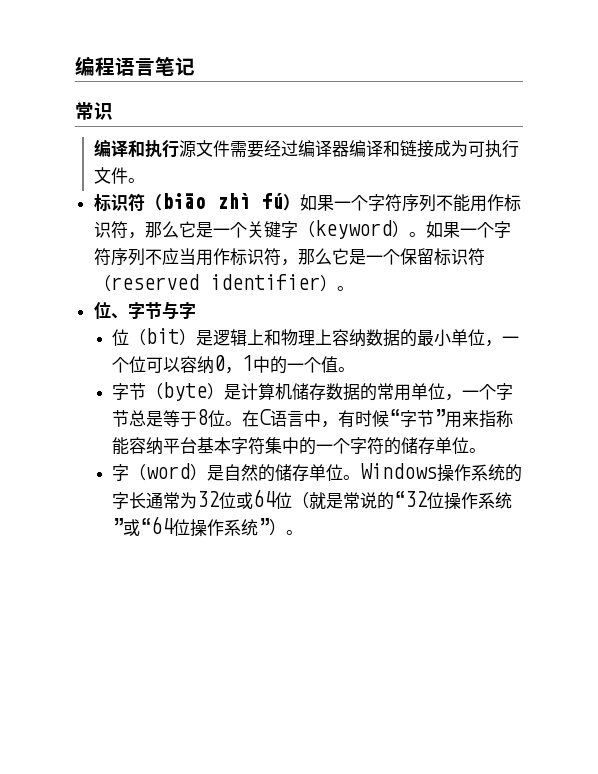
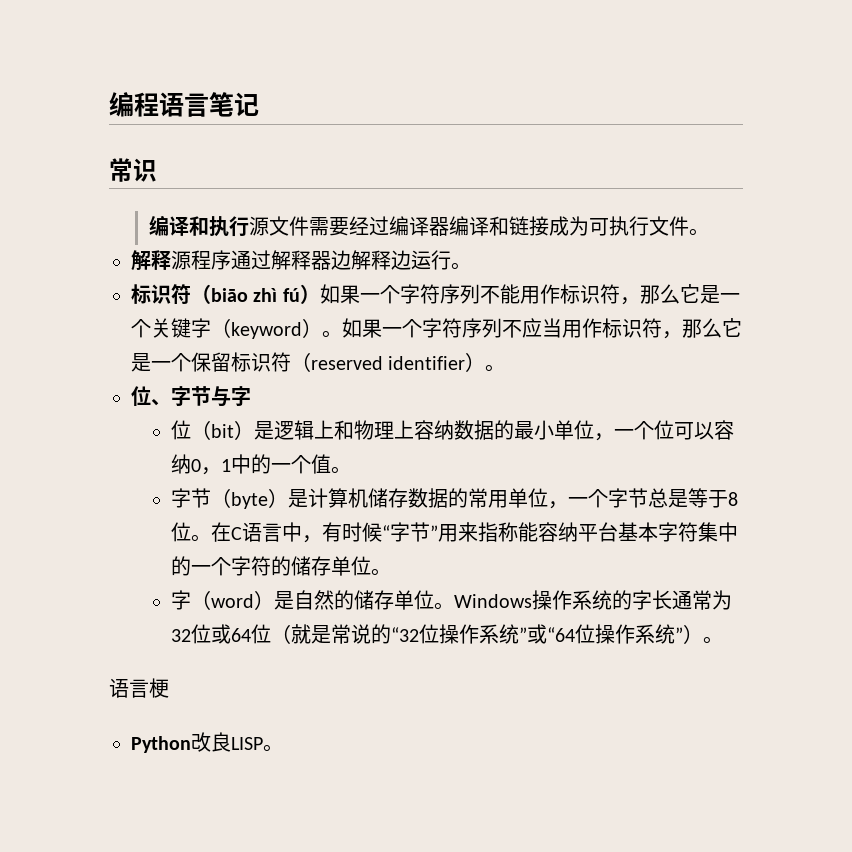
+ 解释源程序通过解释器边解释边运行。
+ 语言梗
+ Python改良LISP。

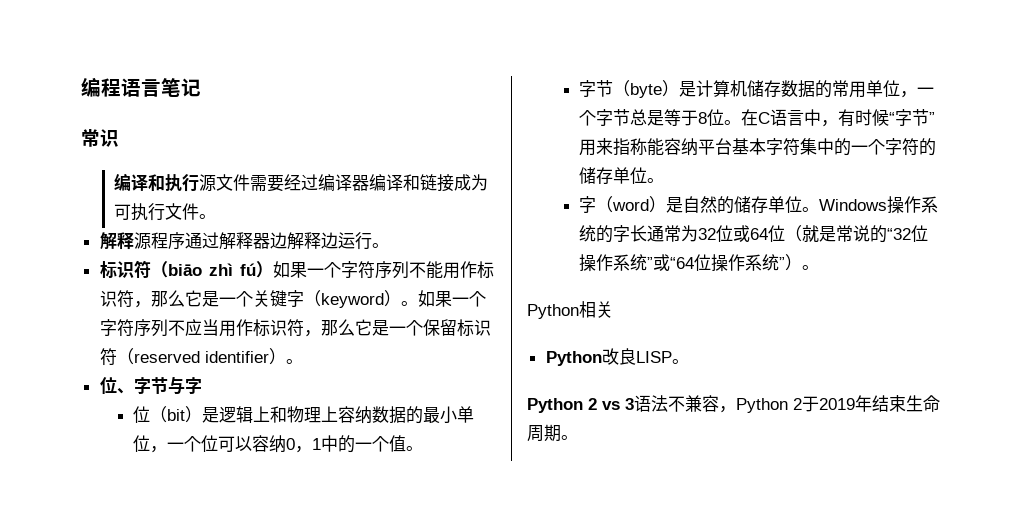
- 语言梗
+ Python相关
+ Python 2 vs 3语法不兼容，Python 2于2019年结束生命周期。

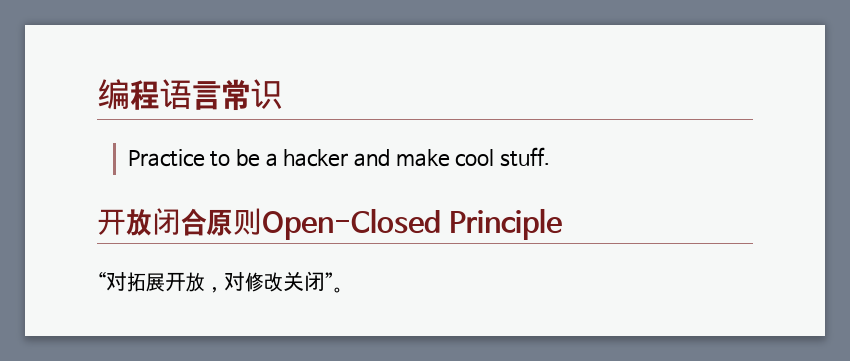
- 编程语言笔记
- 常识
+ 编程语言常识
- 编译和执行源文件需要经过编译器编译和链接成为可执行文件。
- 解释源程序通过解释器边解释边运行。
- 标识符（biāo zhì fú）如果一个字符序列不能用作标识符，那么它是一个关键字（keyword）。如果一个字符序列不应当用作标识符，那么它是一个保留标识符（reserved identifier）。
- 位、字节与字
- 位（bit）是逻辑上和物理上容纳数据的最小单位，一个位可以容纳0，1中的一个值。
- 字节（byte）是计算机储存数据的常用单位，一个字节总是等于8位。在C语言中，有时候“字节”用来指称能容纳平台基本字符集中的一个字符的储存单位。
- 字（word）是自然的储存单位。Windows操作系统的字长通常为32位或64位（就是常说的“32位操作系统”或“64位操作系统”）。
- Python相关
- Python改良LISP。
- Python 2 vs 3语法不兼容，Python 2于2019年结束生命周期。
+ Practice to be a hacker and make cool stuff.
+ 开放闭合原则Open-Closed Principle
+ “对拓展开放，对修改关闭”。

